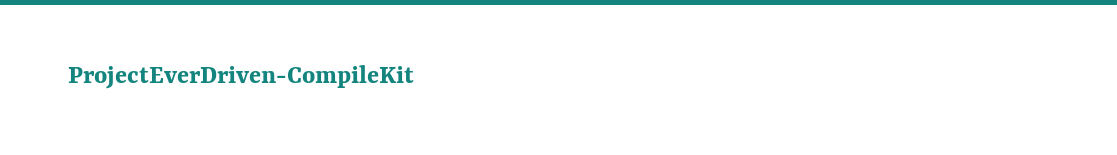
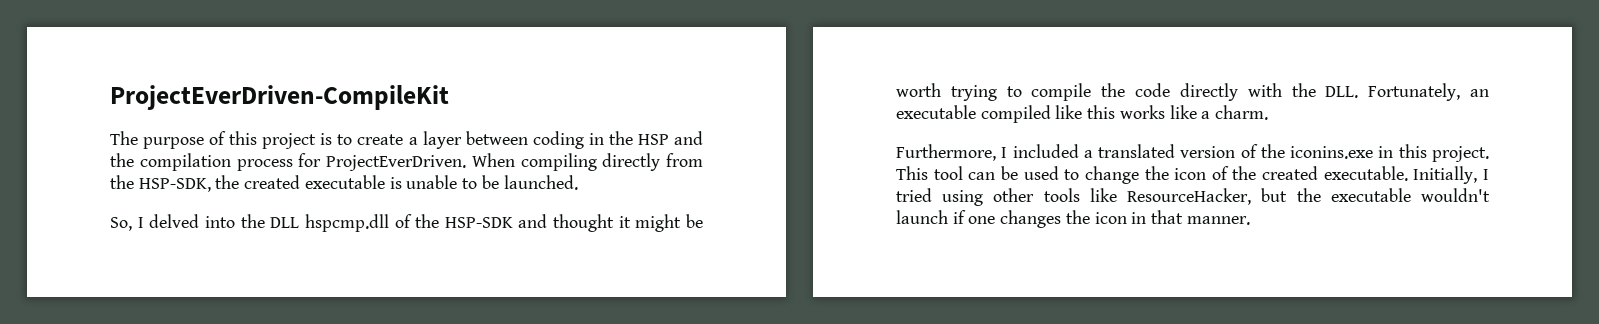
+ The purpose of this project is to create a layer between coding in the HSP and the compilation process for ProjectEverDriven. When compiling directly from the HSP-SDK, the created executable is unable to be launched.
+ So, I delved into the DLL hspcmp.dll of the HSP-SDK and thought it might be worth trying to compile the code directly with the DLL. Fortunately, an executable compiled like this works like a charm.
+ Furthermore, I included a translated version of the iconins.exe in this project. This tool can be used to change the icon of the created executable. Initially, I tried using other tools like ResourceHacker, but the executable wouldn't launch if one changes the icon in that manner.

